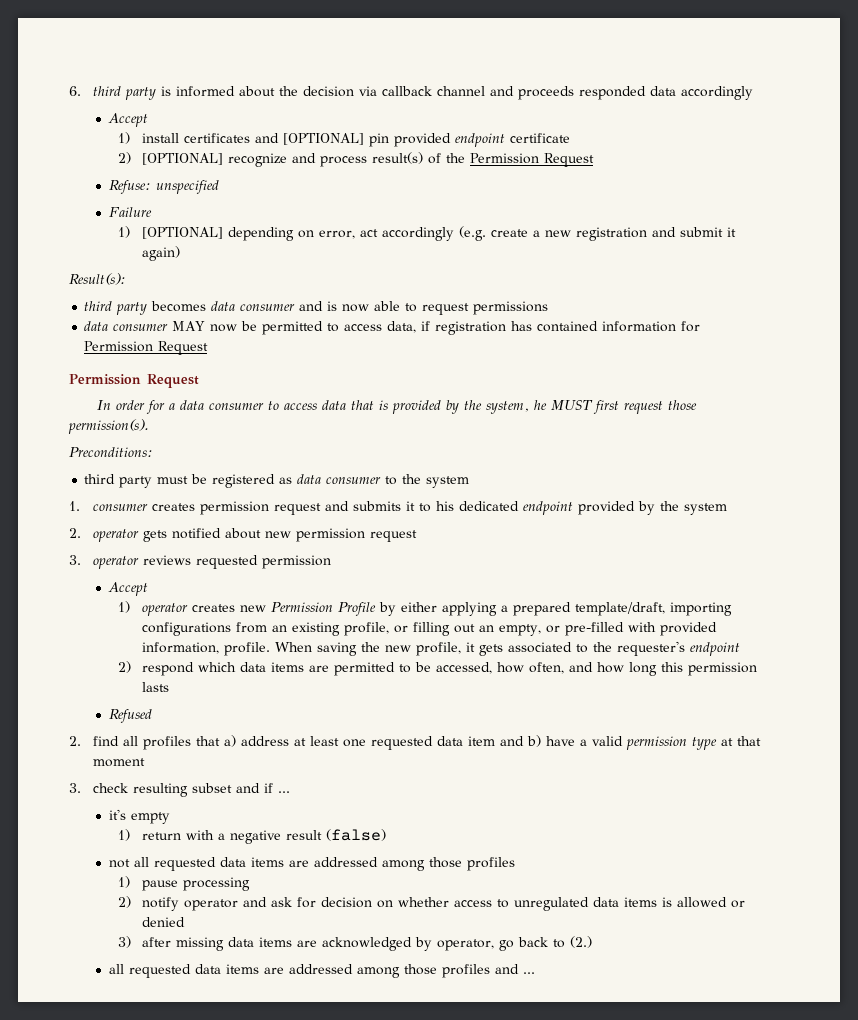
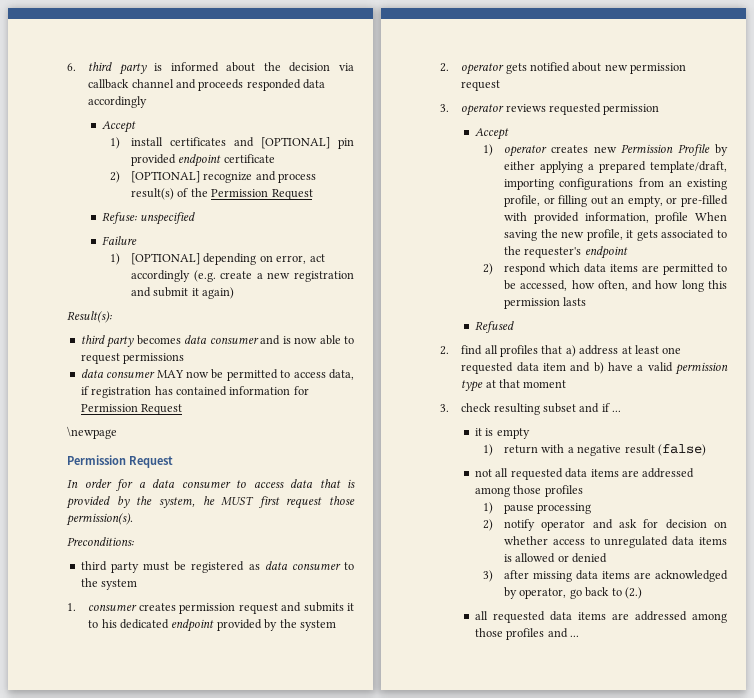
+ \newpage
- 1) operator creates new Permission Profile by either applying a prepared template/draft, importing configurations from an existing profile, or filling out an empty, or pre-filled with provided information, profile. When saving the new profile, it gets associated to the requester's endpoint
+ 1) operator creates new Permission Profile by either applying a prepared template/draft, importing configurations from an existing profile, or filling out an empty, or pre-filled with provided information, profile When saving the new profile, it gets associated to the requester's endpoint
- it's empty
+ it is empty

